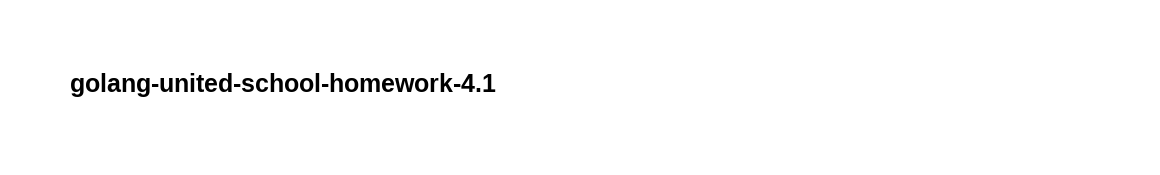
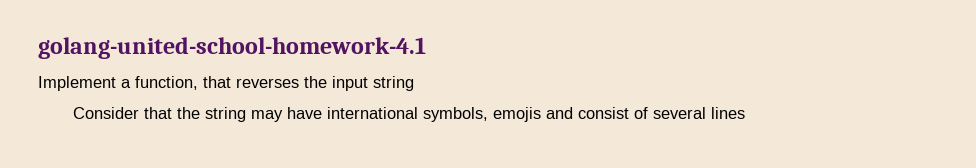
+ Implement a function, that reverses the input string
+ Consider that the string may have international symbols, emojis and consist of several lines

